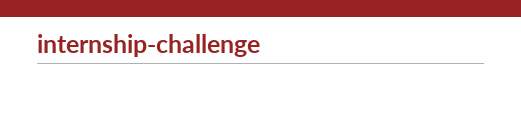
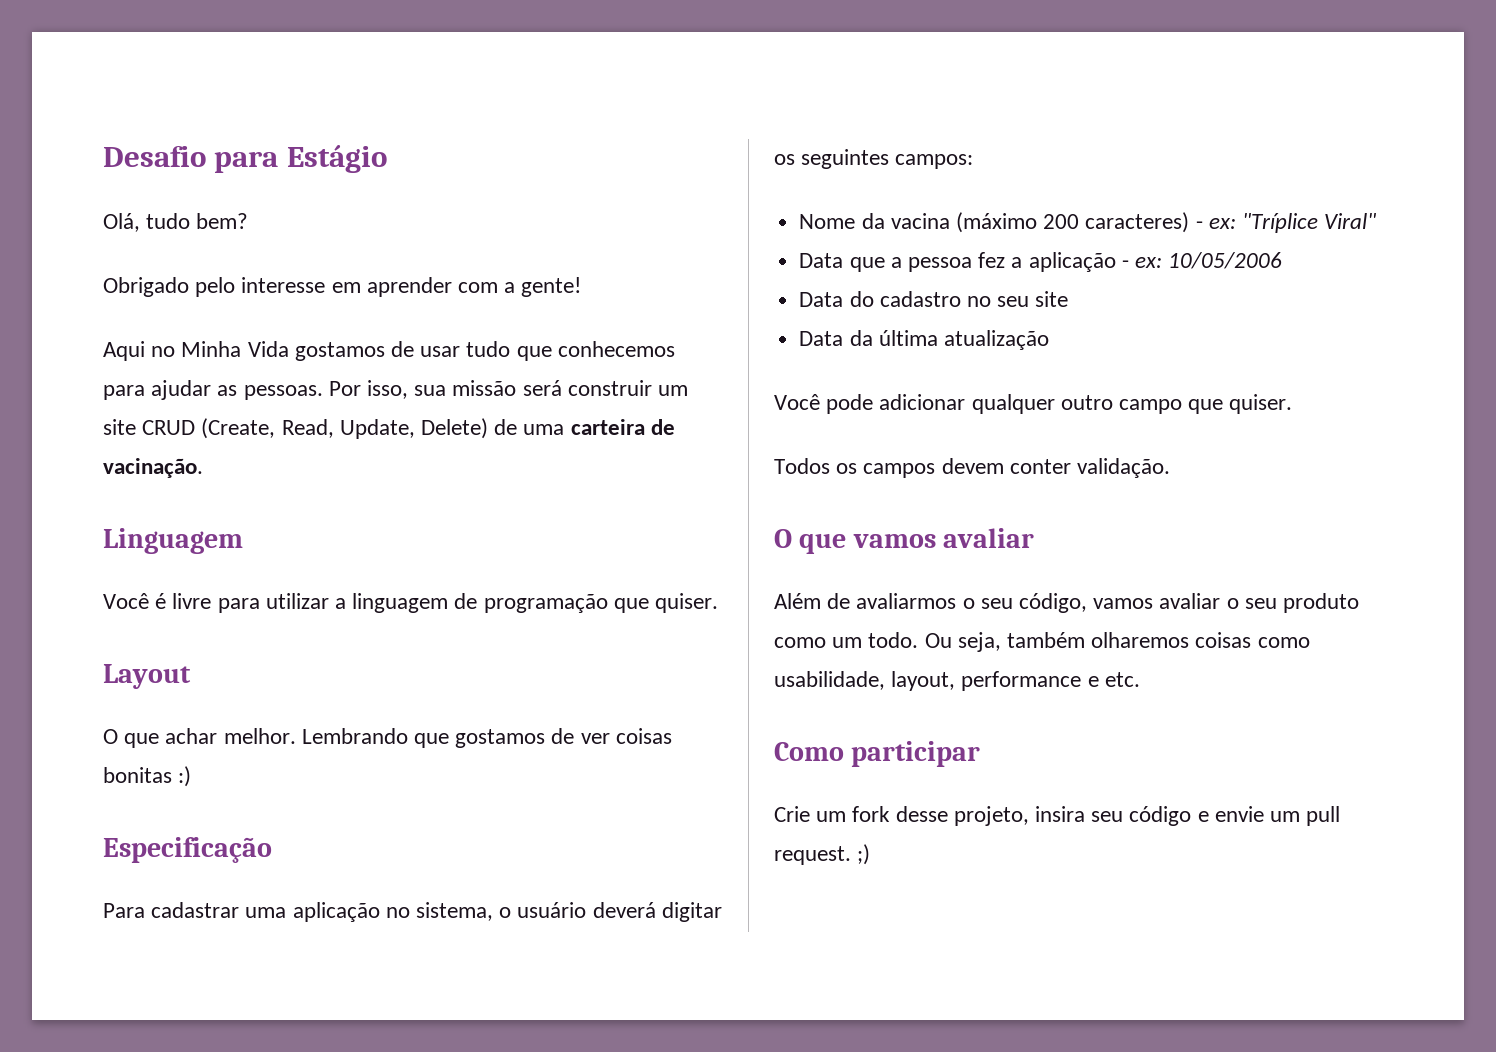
- internship-challenge
+ Desafio para Estágio
+ Olá, tudo bem?
+ Obrigado pelo interesse em aprender com a gente!
+ Aqui no Minha Vida gostamos de usar tudo que conhecemos para ajudar as pessoas. Por isso, sua missão será construir um site CRUD (Create, Read, Update, Delete) de uma carteira de vacinação.
+ Linguagem
+ Você é livre para utilizar a linguagem de programação que quiser.
+ Layout
+ O que achar melhor. Lembrando que gostamos de ver coisas bonitas :)
+ Especificação
+ Para cadastrar uma aplicação no sistema, o usuário deverá digitar os seguintes campos:
+ Nome da vacina (máximo 200 caracteres) - ex: "Tríplice Viral"
+ Data que a pessoa fez a aplicação - ex: 10/05/2006
+ Data do cadastro no seu site
+ Data da última atualização
+ Você pode adicionar qualquer outro campo que quiser.
+ Todos os campos devem conter validação.
+ O que vamos avaliar
+ Além de avaliarmos o seu código, vamos avaliar o seu produto como um todo. Ou seja, também olharemos coisas como usabilidade, layout, performance e etc.
+ Como participar
+ Crie um fork desse projeto, insira seu código e envie um pull request. ;)

